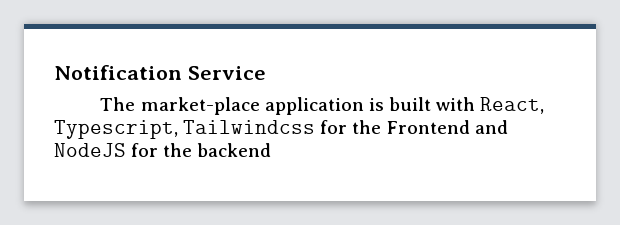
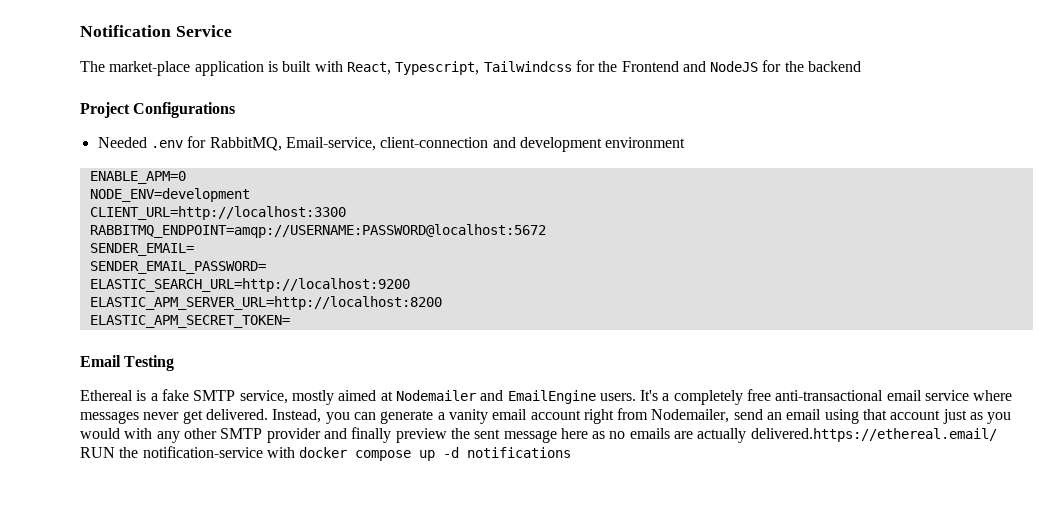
+ Project Configurations
+ Needed .env for RabbitMQ, Email-service, client-connection and development environment
+ ENABLE_APM=0
+ NODE_ENV=development
+ CLIENT_URL=http://localhost:3300
+ RABBITMQ_ENDPOINT=amqp://USERNAME:PASSWORD@localhost:5672
+ SENDER_EMAIL=
+ SENDER_EMAIL_PASSWORD=
+ ELASTIC_SEARCH_URL=http://localhost:9200
+ ELASTIC_APM_SERVER_URL=http://localhost:8200
+ ELASTIC_APM_SECRET_TOKEN=
+ Email Testing
+ Ethereal is a fake SMTP service, mostly aimed at Nodemailer and EmailEngine users. It's a completely free anti-transactional email service where messages never get delivered. Instead, you can generate a vanity email account right from Nodemailer, send an email using that account just as you would with any other SMTP provider and finally preview the sent message here as no emails are actually delivered.https://ethereal.email/ RUN the notification-service with docker compose up -d notifications

